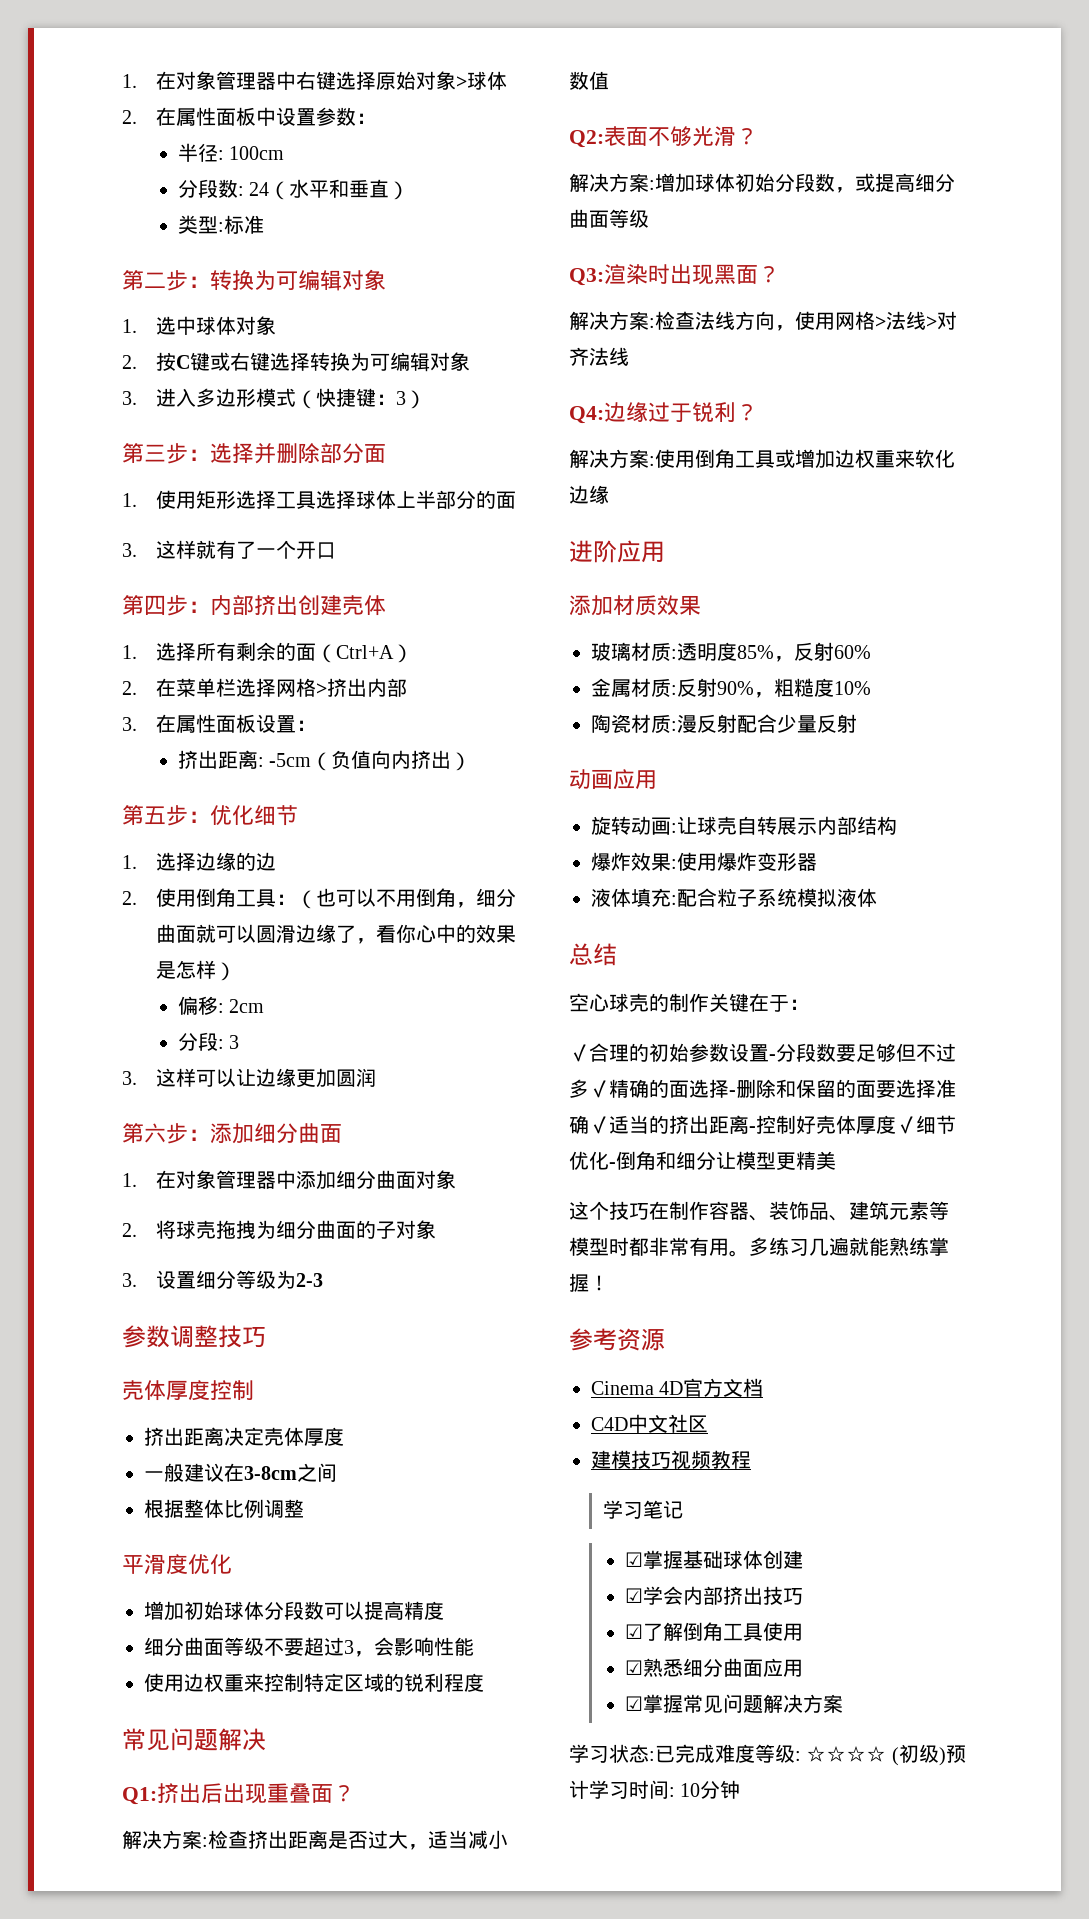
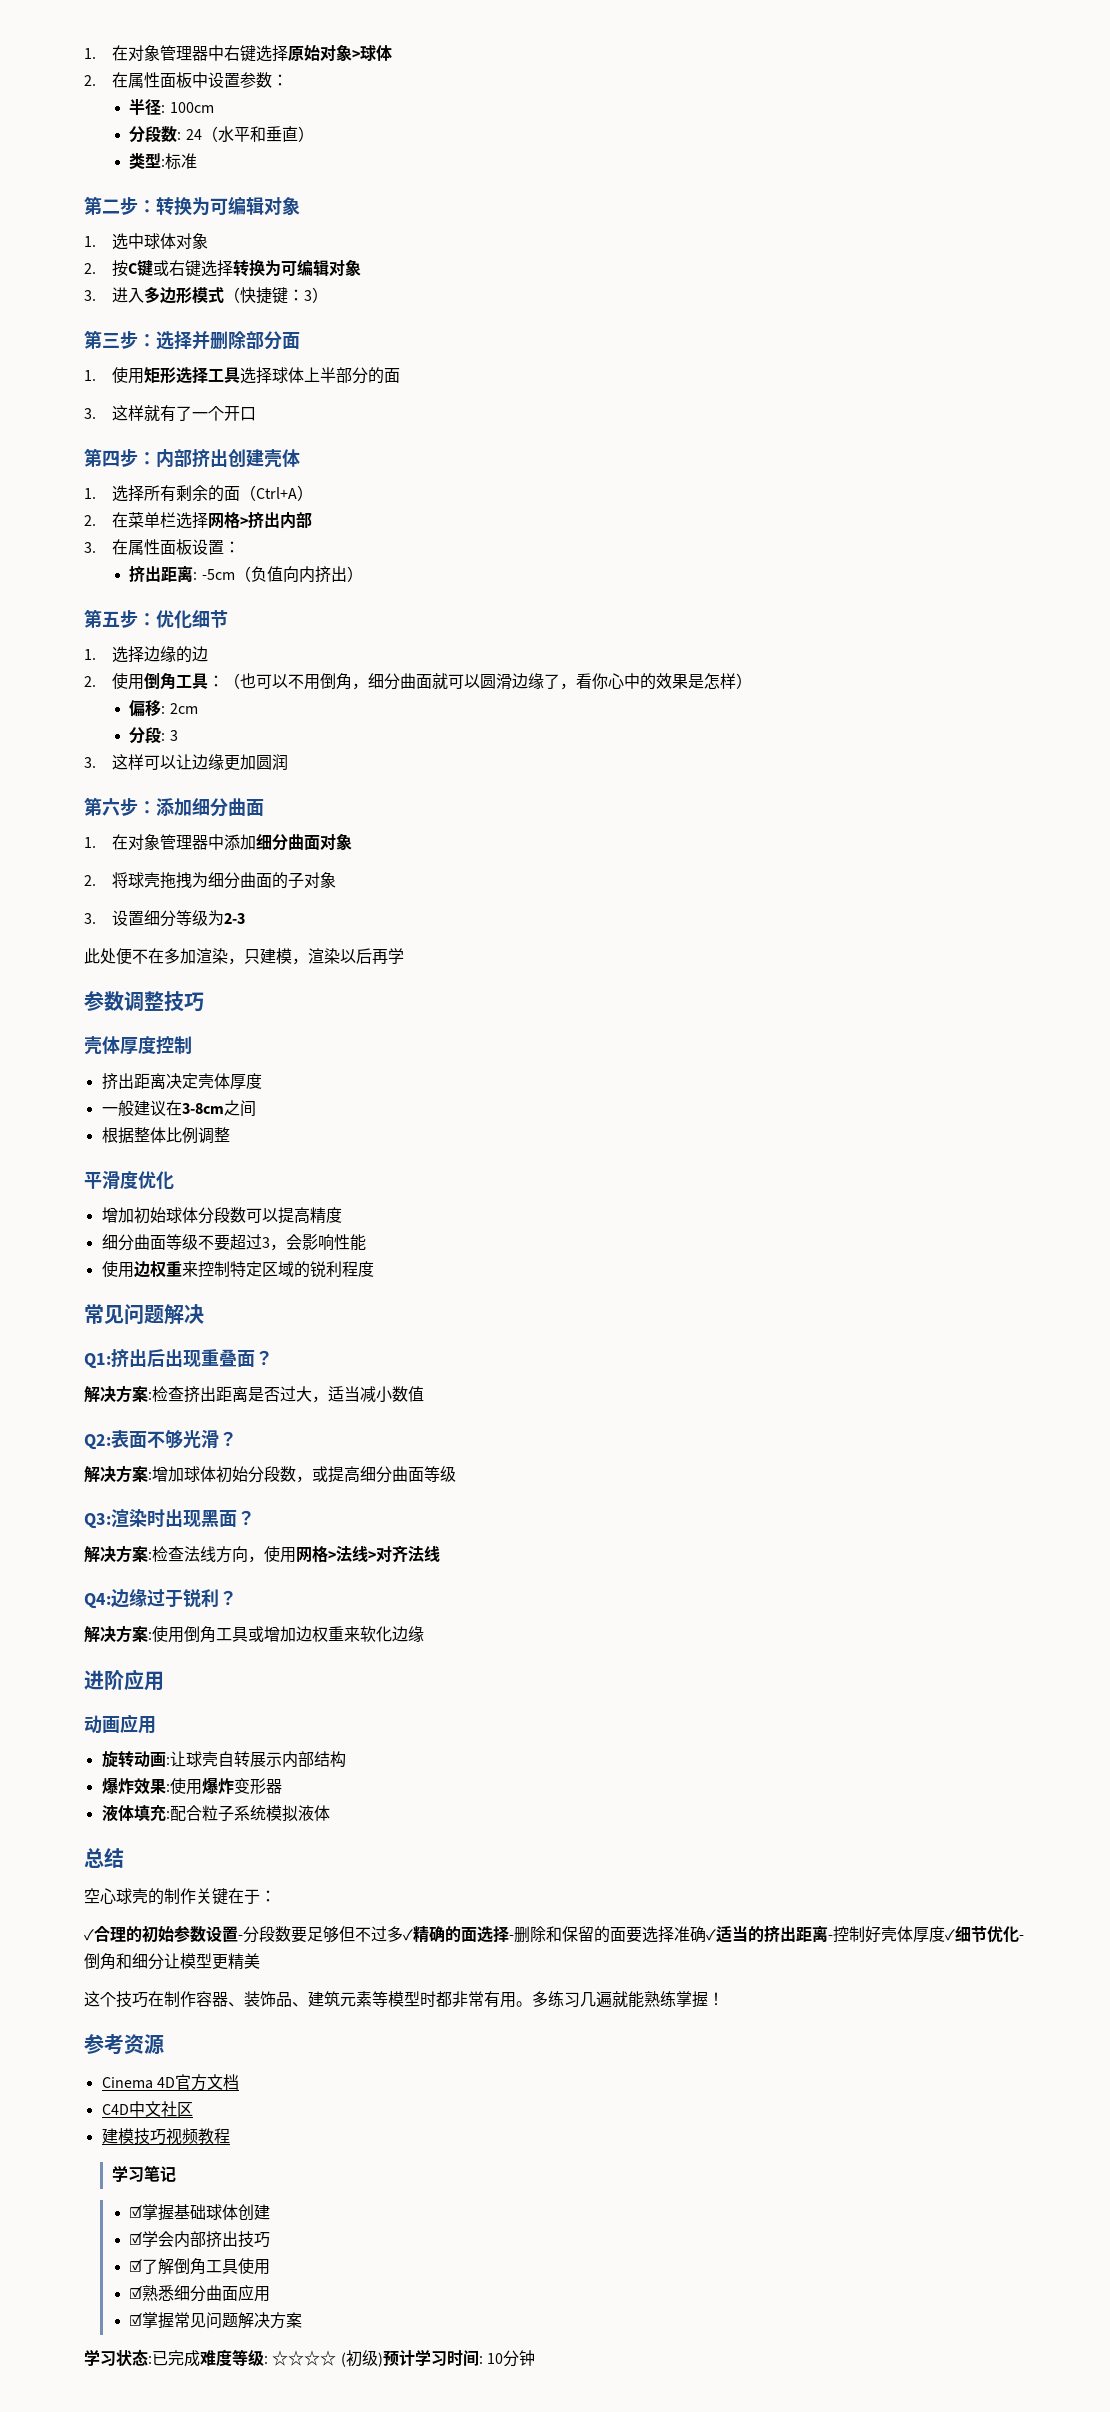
+ 此处便不在多加渲染，只建模，渲染以后再学
- 添加材质效果
- 玻璃材质:透明度85%，反射60%
- 金属材质:反射90%，粗糙度10%
- 陶瓷材质:漫反射配合少量反射

